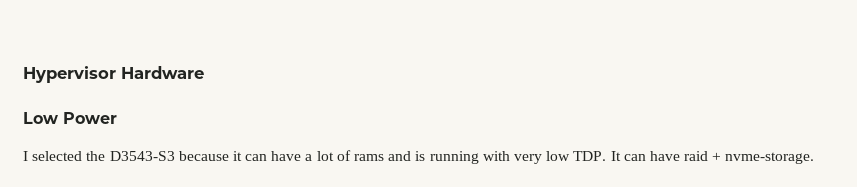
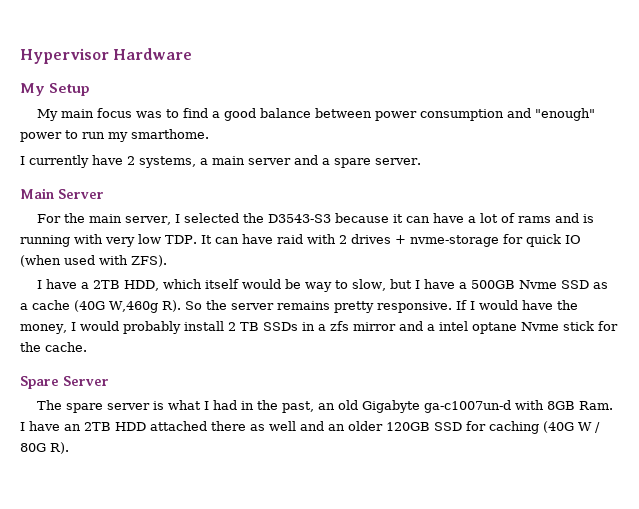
- Low Power
- I selected the D3543-S3 because it can have a lot of rams and is running with very low TDP. It can have raid + nvme-storage.
+ My Setup
+ My main focus was to find a good balance between power consumption and "enough" power to run my smarthome.
+ I currently have 2 systems, a main server and a spare server.
+ Main Server
+ For the main server, I selected the D3543-S3 because it can have a lot of rams and is running with very low TDP. It can have raid with 2 drives + nvme-storage for quick IO (when used with ZFS).
+ I have a 2TB HDD, which itself would be way to slow, but I have a 500GB Nvme SSD as a cache (40G W,460g R). So the server remains pretty responsive. If I would have the money, I would probably install 2 TB SSDs in a zfs mirror and a intel optane Nvme stick for the cache.
+ Spare Server
+ The spare server is what I had in the past, an old Gigabyte ga-c1007un-d with 8GB Ram. I have an 2TB HDD attached there as well and an older 120GB SSD for caching (40G W / 80G R).

